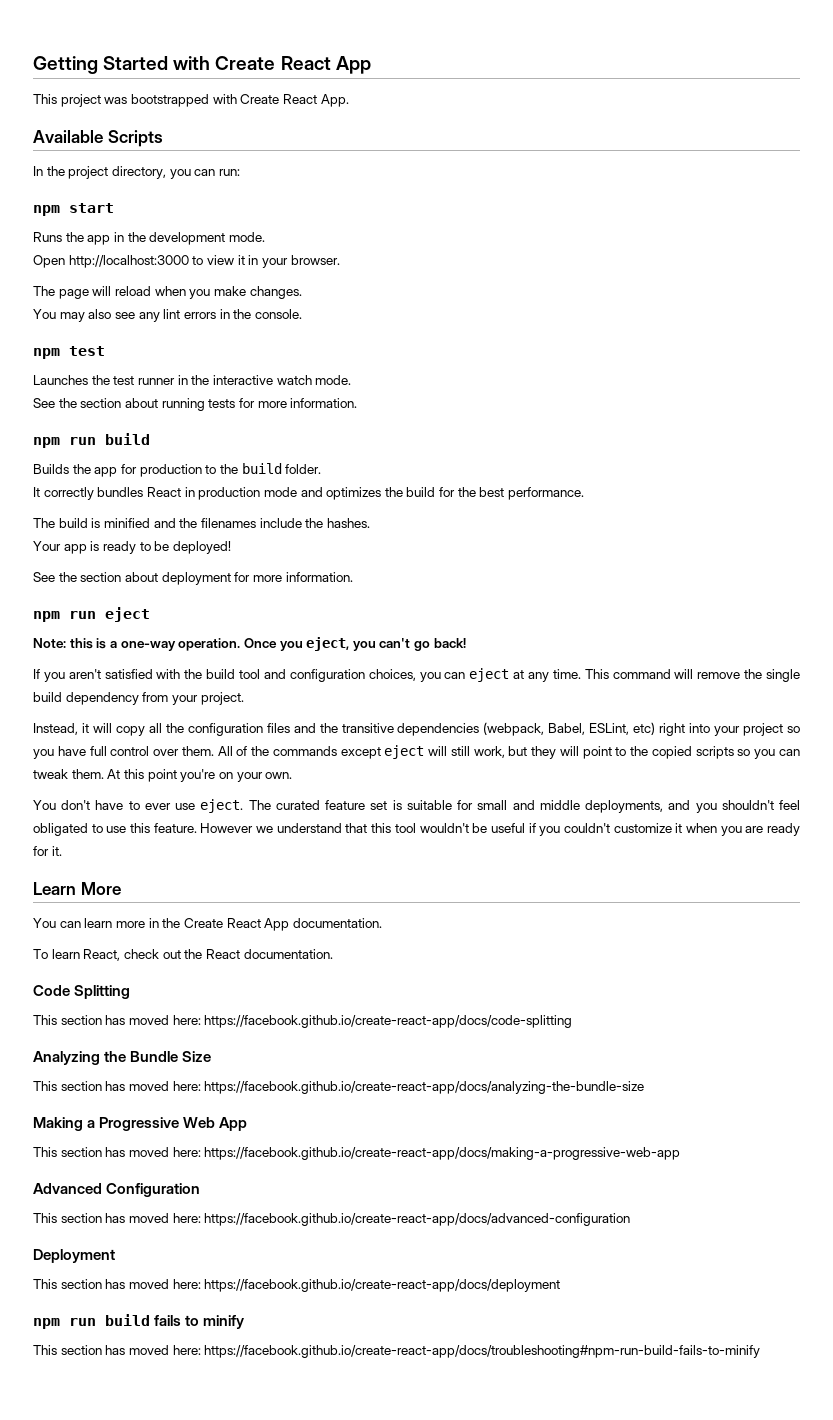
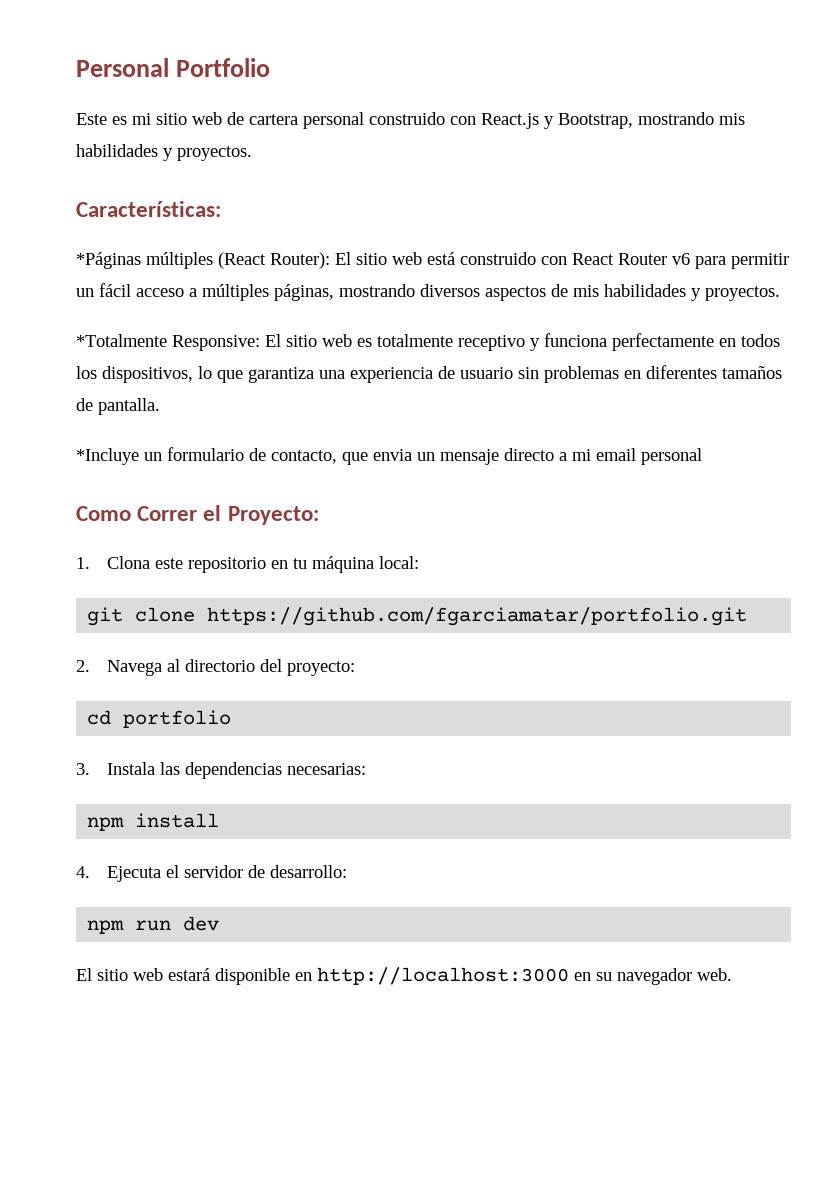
- Getting Started with Create React App
- This project was bootstrapped with Create React App.
- Available Scripts
- In the project directory, you can run:
- npm start
- Runs the app in the development mode.
- Open http://localhost:3000 to view it in your browser.
- The page will reload when you make changes.
- You may also see any lint errors in the console.
- npm test
- Launches the test runner in the interactive watch mode.
- See the section about running tests for more information.
- npm run build
- Builds the app for production to the build folder.
- It correctly bundles React in production mode and optimizes the build for the best performance.
- The build is minified and the filenames include the hashes.
- Your app is ready to be deployed!
- See the section about deployment for more information.
- npm run eject
- Note: this is a one-way operation. Once you eject, you can't go back!
- If you aren't satisfied with the build tool and configuration choices, you can eject at any time. This command will remove the single build dependency from your project.
- Instead, it will copy all the configuration files and the transitive dependencies (webpack, Babel, ESLint, etc) right into your project so you have full control over them. All of the commands except eject will still work, but they will point to the copied scripts so you can tweak them. At this point you're on your own.
- You don't have to ever use eject. The curated feature set is suitable for small and middle deployments, and you shouldn't feel obligated to use this feature. However we understand that this tool wouldn't be useful if you couldn't customize it when you are ready for it.
- Learn More
- You can learn more in the Create React App documentation.
- To learn React, check out the React documentation.
- Code Splitting
- This section has moved here: https://facebook.github.io/create-react-app/docs/code-splitting
- Analyzing the Bundle Size
- This section has moved here: https://facebook.github.io/create-react-app/docs/analyzing-the-bundle-size
- Making a Progressive Web App
- This section has moved here: https://facebook.github.io/create-react-app/docs/making-a-progressive-web-app
- Advanced Configuration
- This section has moved here: https://facebook.github.io/create-react-app/docs/advanced-configuration
- Deployment
- This section has moved here: https://facebook.github.io/create-react-app/docs/deployment
- npm run build fails to minify
- This section has moved here: https://facebook.github.io/create-react-app/docs/troubleshooting#npm-run-build-fails-to-minify
+ Personal Portfolio
+ Este es mi sitio web de cartera personal construido con React.js y Bootstrap, mostrando mis habilidades y proyectos.
+ Características:
+ *Páginas múltiples (React Router): El sitio web está construido con React Router v6 para permitir un fácil acceso a múltiples páginas, mostrando diversos aspectos de mis habilidades y proyectos.
+ *Totalmente Responsive: El sitio web es totalmente receptivo y funciona perfectamente en todos los dispositivos, lo que garantiza una experiencia de usuario sin problemas en diferentes tamaños de pantalla.
+ *Incluye un formulario de contacto, que envia un mensaje directo a mi email personal
+ Como Correr el Proyecto:
+ 1. Clona este repositorio en tu máquina local:
+ git clone https://github.com/fgarciamatar/portfolio.git
+ 2. Navega al directorio del proyecto:
+ cd portfolio
+ 3. Instala las dependencias necesarias:
+ npm install
+ 4. Ejecuta el servidor de desarrollo:
+ npm run dev
+ El sitio web estará disponible en http://localhost:3000 en su navegador web.

